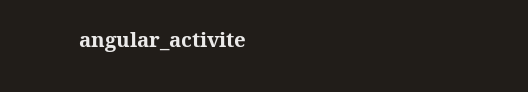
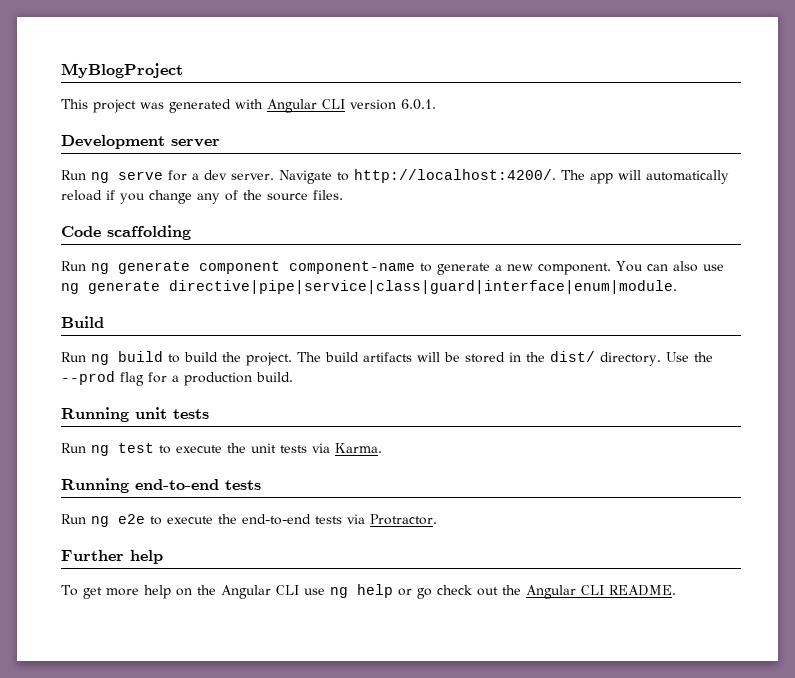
- angular_activite
+ MyBlogProject
+ This project was generated with Angular CLI version 6.0.1.
+ Development server
+ Run ng serve for a dev server. Navigate to http://localhost:4200/. The app will automatically reload if you change any of the source files.
+ Code scaffolding
+ Run ng generate component component-name to generate a new component. You can also use ng generate directive|pipe|service|class|guard|interface|enum|module.
+ Build
+ Run ng build to build the project. The build artifacts will be stored in the dist/ directory. Use the --prod flag for a production build.
+ Running unit tests
+ Run ng test to execute the unit tests via Karma.
+ Running end-to-end tests
+ Run ng e2e to execute the end-to-end tests via Protractor.
+ Further help
+ To get more help on the Angular CLI use ng help or go check out the Angular CLI README.

